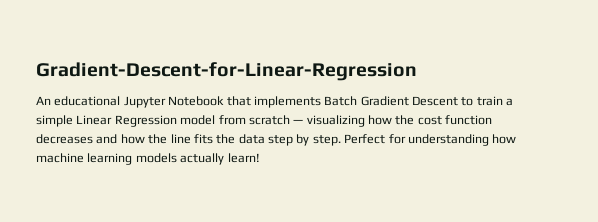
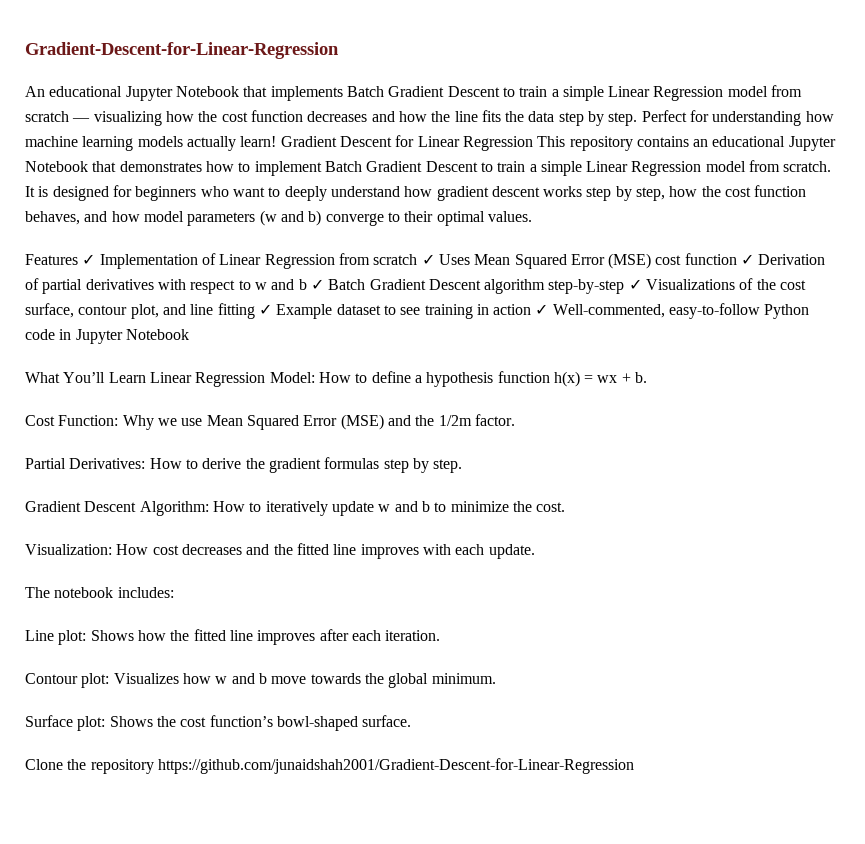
+ Gradient Descent for Linear Regression This repository contains an educational Jupyter Notebook that demonstrates how to implement Batch Gradient Descent to train a simple Linear Regression model from scratch. It is designed for beginners who want to deeply understand how gradient descent works step by step, how the cost function behaves, and how model parameters (w and b) converge to their optimal values.
+ Features ✓ Implementation of Linear Regression from scratch ✓ Uses Mean Squared Error (MSE) cost function ✓ Derivation of partial derivatives with respect to w and b ✓ Batch Gradient Descent algorithm step-by-step ✓ Visualizations of the cost surface, contour plot, and line fitting ✓ Example dataset to see training in action ✓ Well-commented, easy-to-follow Python code in Jupyter Notebook
+ What You’ll Learn Linear Regression Model: How to define a hypothesis function h(x) = wx + b.
+ Cost Function: Why we use Mean Squared Error (MSE) and the 1/2m factor.
+ Partial Derivatives: How to derive the gradient formulas step by step.
+ Gradient Descent Algorithm: How to iteratively update w and b to minimize the cost.
+ Visualization: How cost decreases and the fitted line improves with each update.
+ The notebook includes:
+ Line plot: Shows how the fitted line improves after each iteration.
+ Contour plot: Visualizes how w and b move towards the global minimum.
+ Surface plot: Shows the cost function’s bowl-shaped surface.
+ Clone the repository https://github.com/junaidshah2001/Gradient-Descent-for-Linear-Regression

